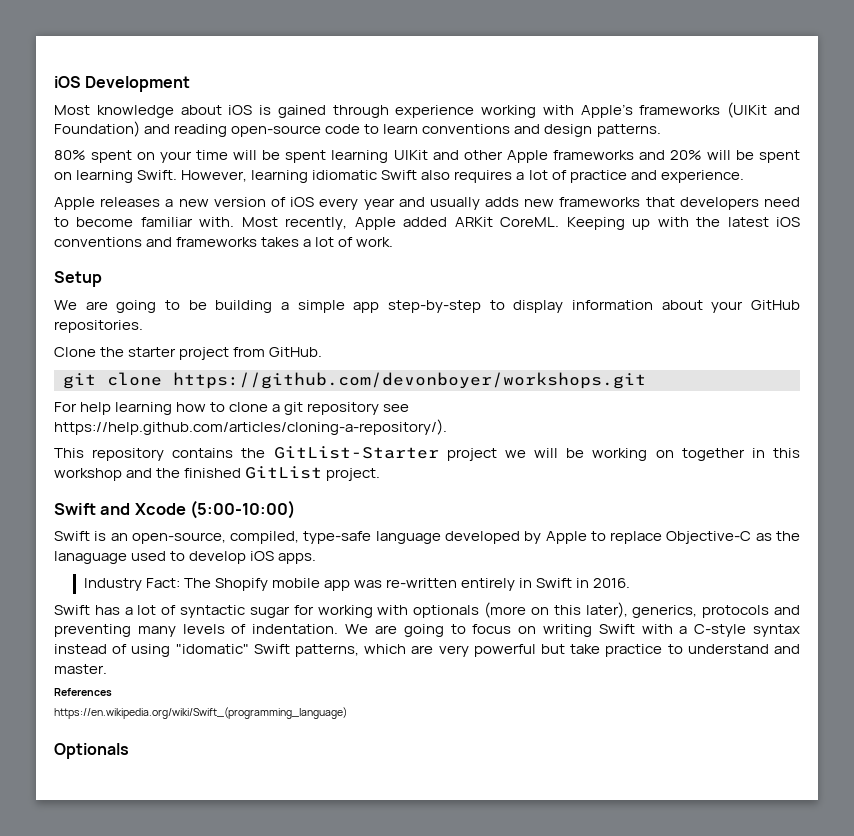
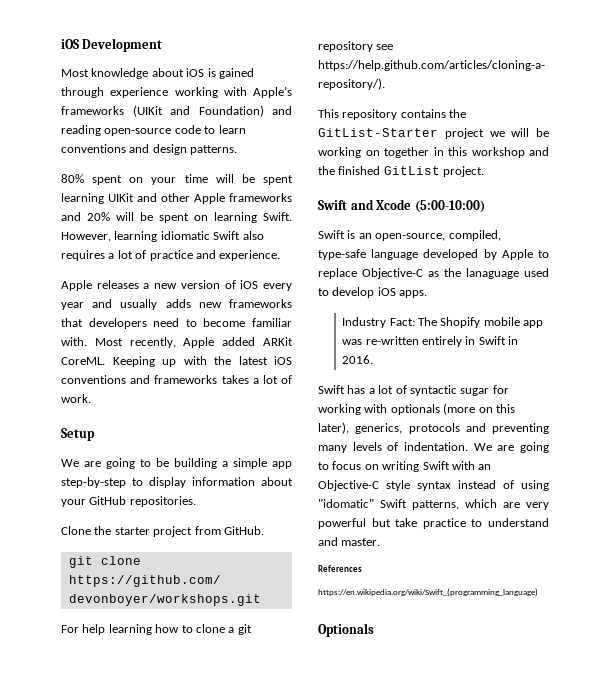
- We are going to focus on writing Swift with a C-style syntax instead of using "idomatic" Swift patterns, which are very powerful but take practice to understand and master.
+ We are going to focus on writing Swift with an Objective-C style syntax instead of using "idomatic" Swift patterns, which are very powerful but take practice to understand and master.

